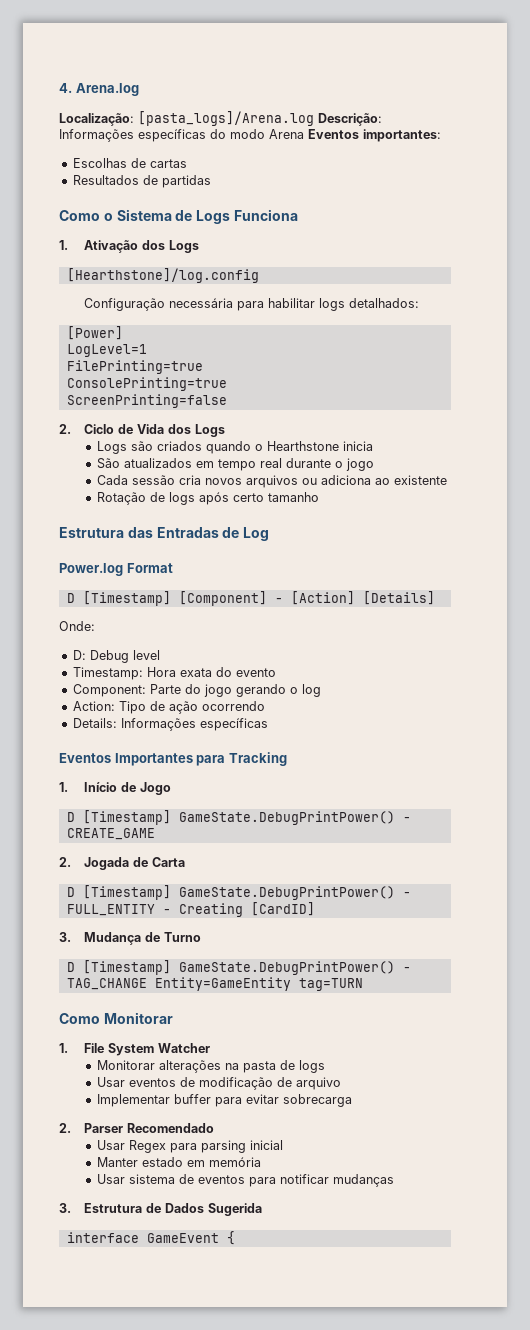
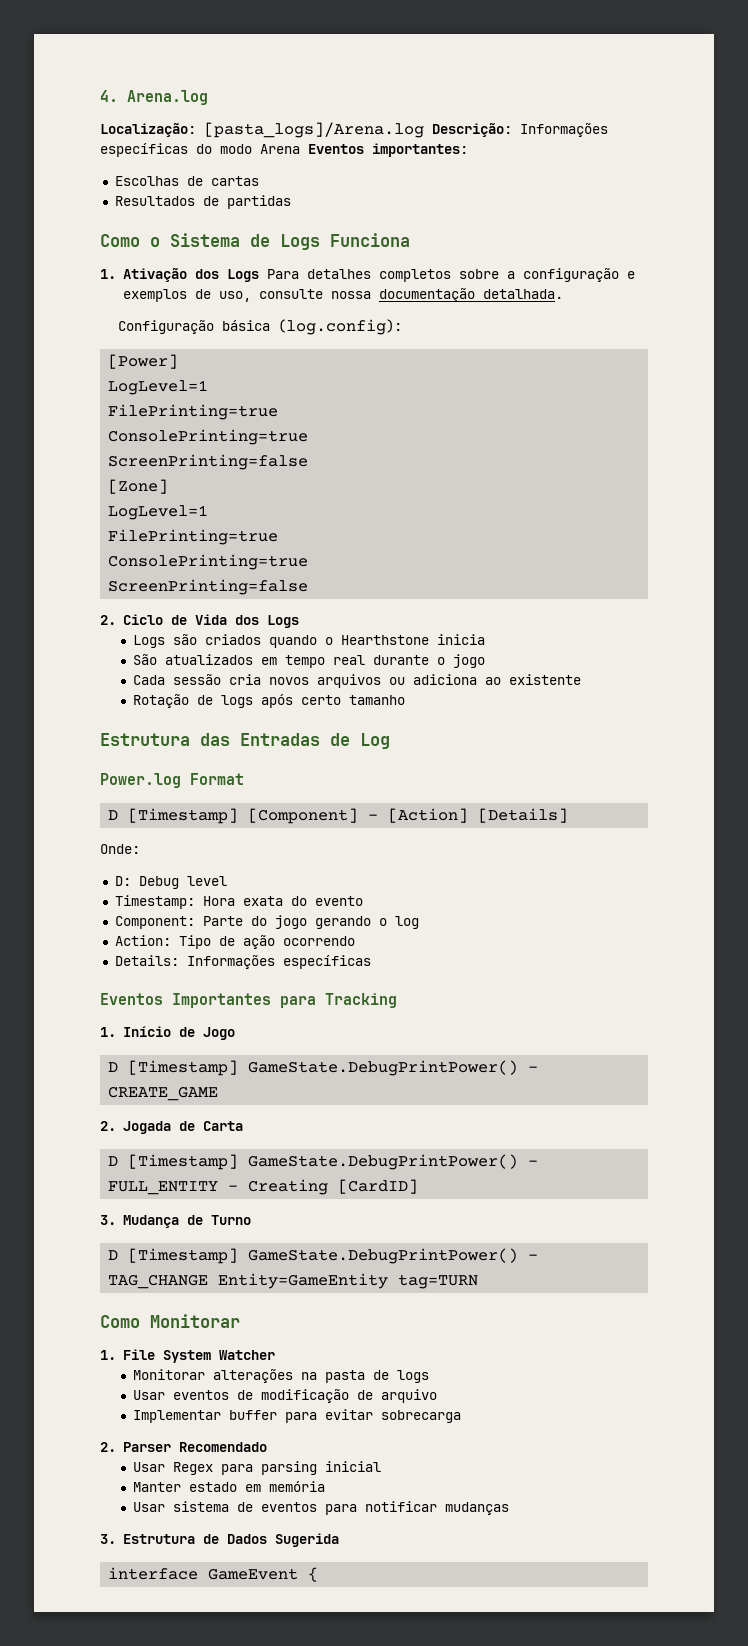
- 1. Ativação dos Logs
- [Hearthstone]/log.config
- Configuração necessária para habilitar logs detalhados:
+ 1. Ativação dos Logs Para detalhes completos sobre a configuração e exemplos de uso, consulte nossa documentação detalhada.
+ Configuração básica (log.config):
+ [Zone]
+ LogLevel=1
+ FilePrinting=true
+ ConsolePrinting=true
+ ScreenPrinting=false

